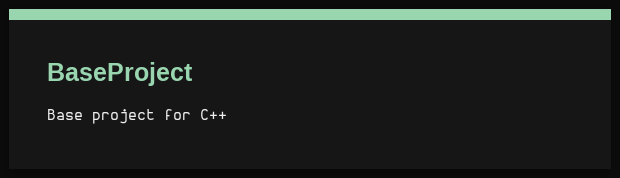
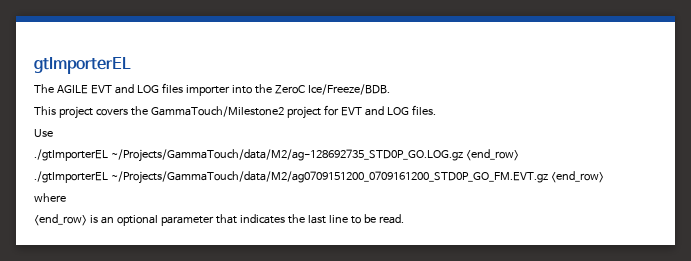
- BaseProject
- Base project for C++
+ gtImporterEL
+ The AGILE EVT and LOG files importer into the ZeroC Ice/Freeze/BDB.
+ This project covers the GammaTouch/Milestone2 project for EVT and LOG files.
+ Use
+ ./gtImporterEL ~/Projects/GammaTouch/data/M2/ag-128692735_STD0P_GO.LOG.gz <end_row>
+ ./gtImporterEL ~/Projects/GammaTouch/data/M2/ag0709151200_0709161200_STD0P_GO_FM.EVT.gz <end_row>
+ where
+ <end_row> is an optional parameter that indicates the last line to be read.

